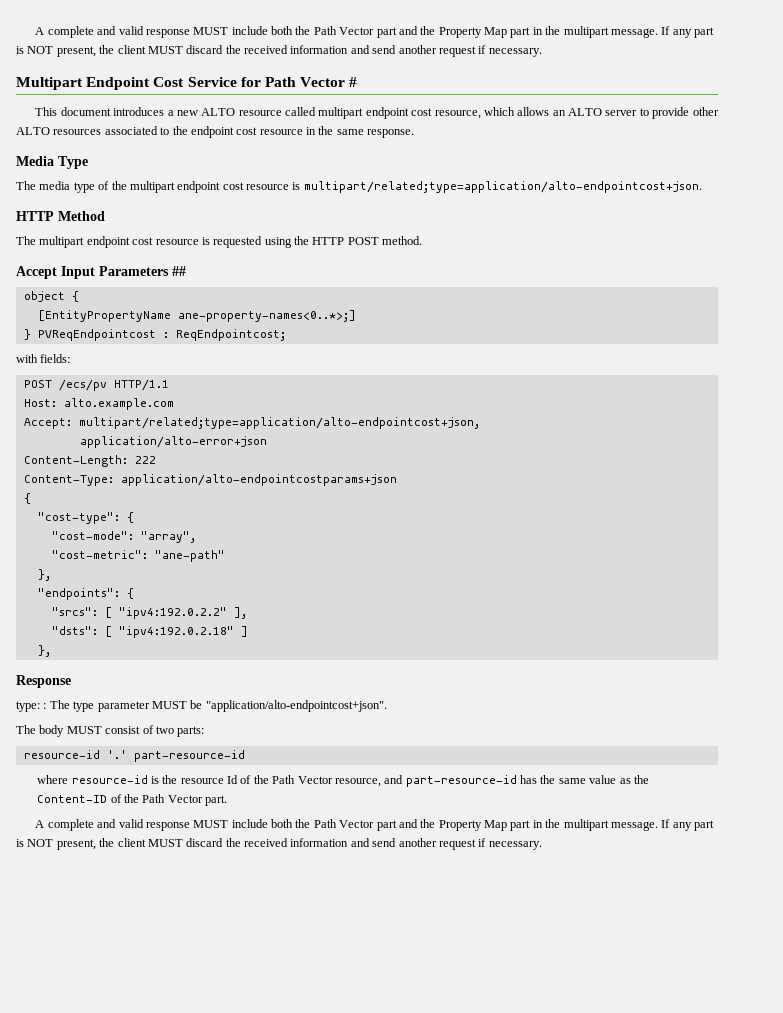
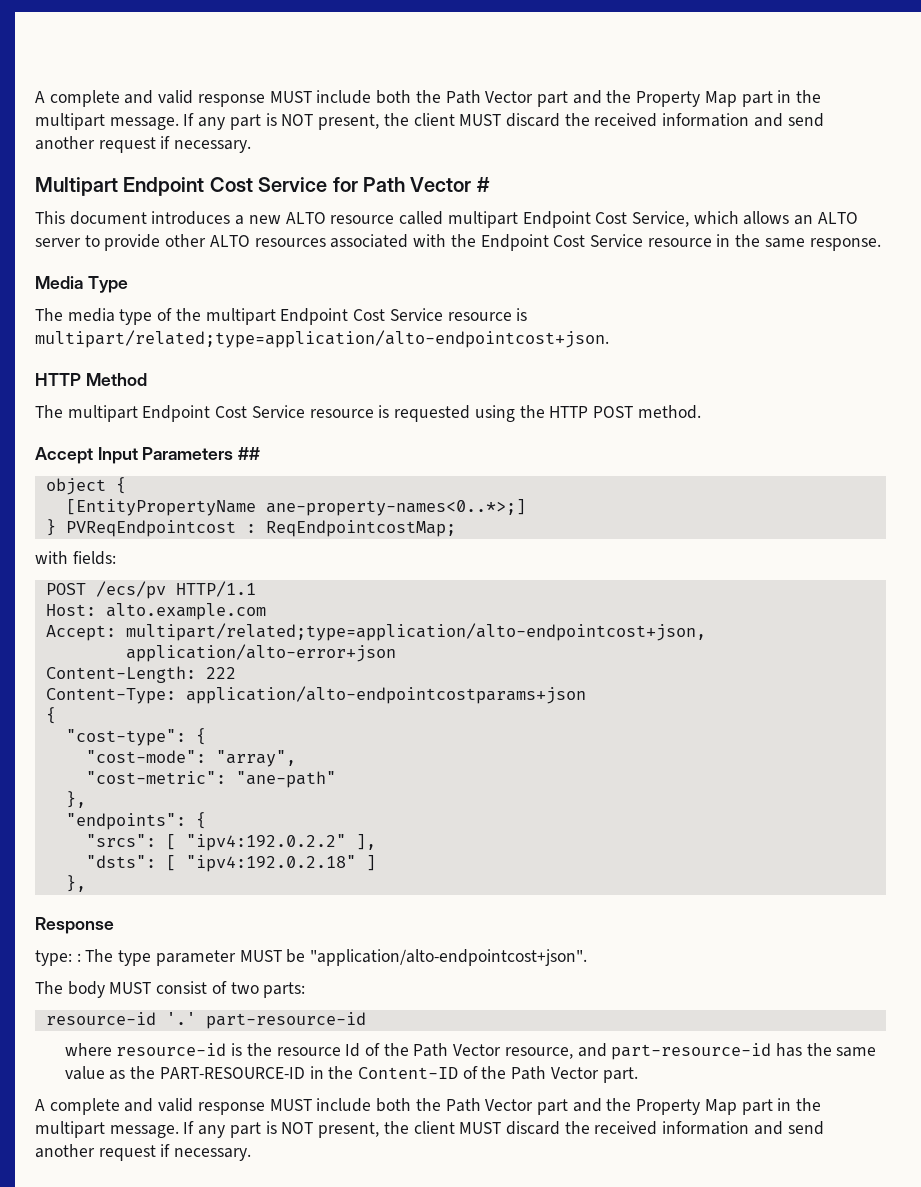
- This document introduces a new ALTO resource called multipart endpoint cost resource, which allows an ALTO server to provide other ALTO resources associated to the endpoint cost resource in the same response.
+ This document introduces a new ALTO resource called multipart Endpoint Cost Service, which allows an ALTO server to provide other ALTO resources associated with the Endpoint Cost Service resource in the same response.
- The media type of the multipart endpoint cost resource is multipart/related;type=application/alto-endpointcost+json.
+ The media type of the multipart Endpoint Cost Service resource is multipart/related;type=application/alto-endpointcost+json.
- The multipart endpoint cost resource is requested using the HTTP POST method.
+ The multipart Endpoint Cost Service resource is requested using the HTTP POST method.
- } PVReqEndpointcost : ReqEndpointcost;
+ } PVReqEndpointcost : ReqEndpointcostMap;
- where resource-id is the resource Id of the Path Vector resource, and part-resource-id has the same value as the Content-ID of the Path Vector part.
+ where resource-id is the resource Id of the Path Vector resource, and part-resource-id has the same value as the PART-RESOURCE-ID in the Content-ID of the Path Vector part.

